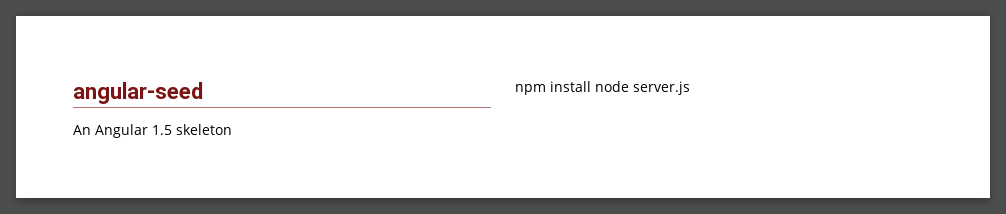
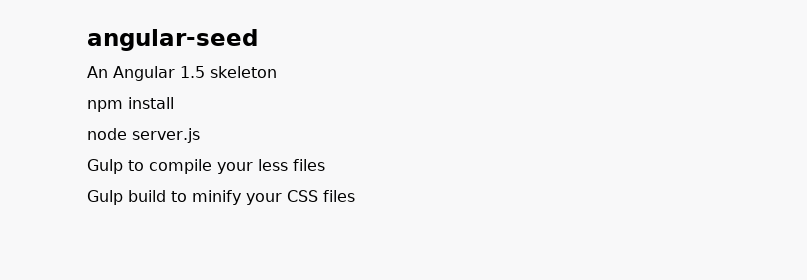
- npm install node server.js
+ npm install
+ node server.js
+ Gulp to compile your less files
+ Gulp build to minify your CSS files

